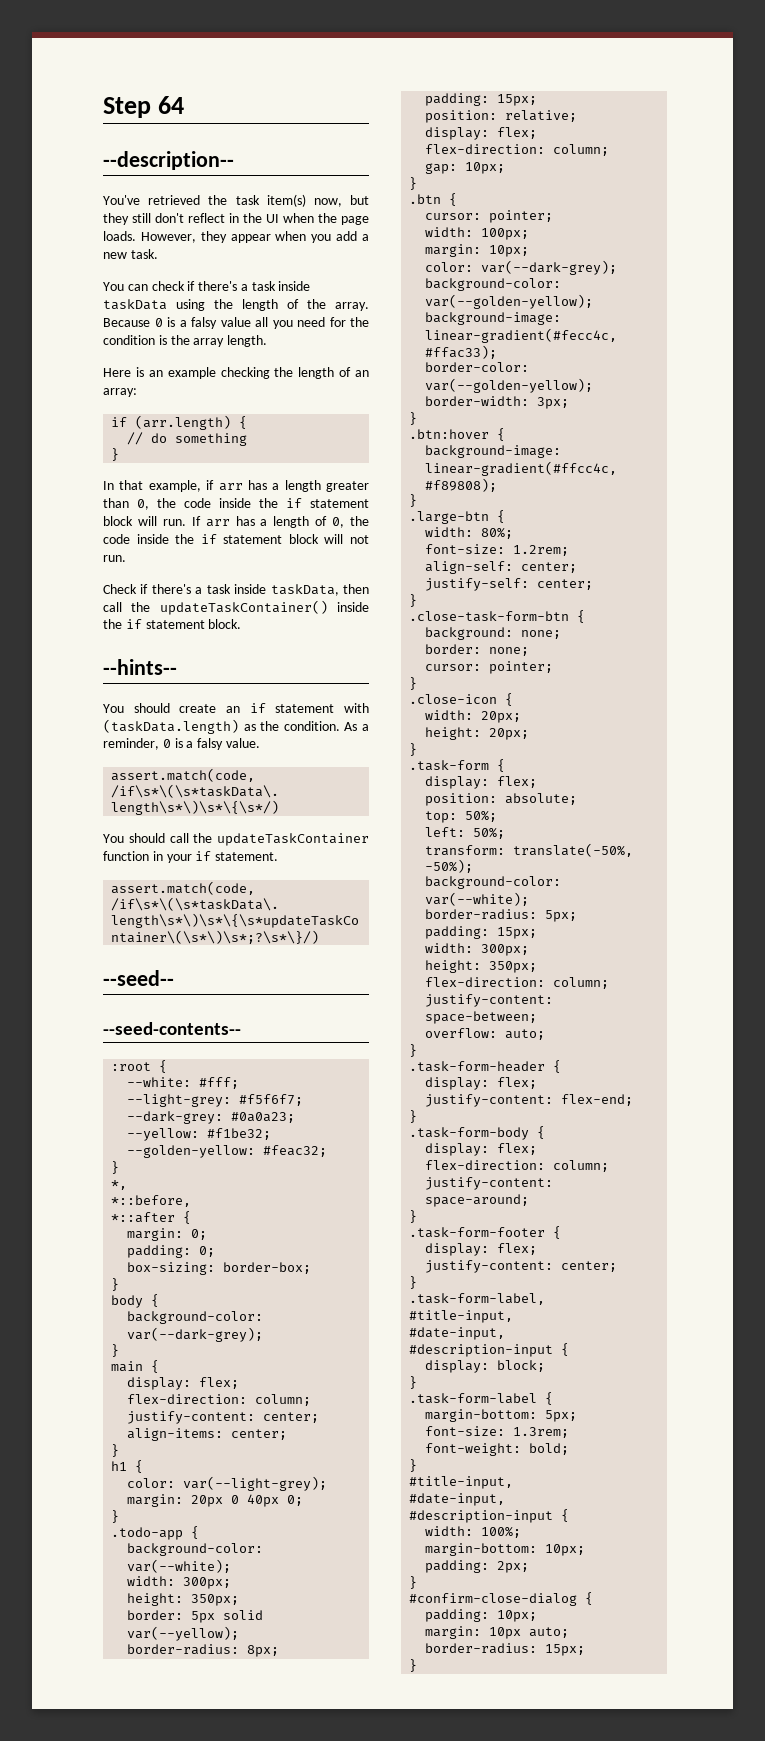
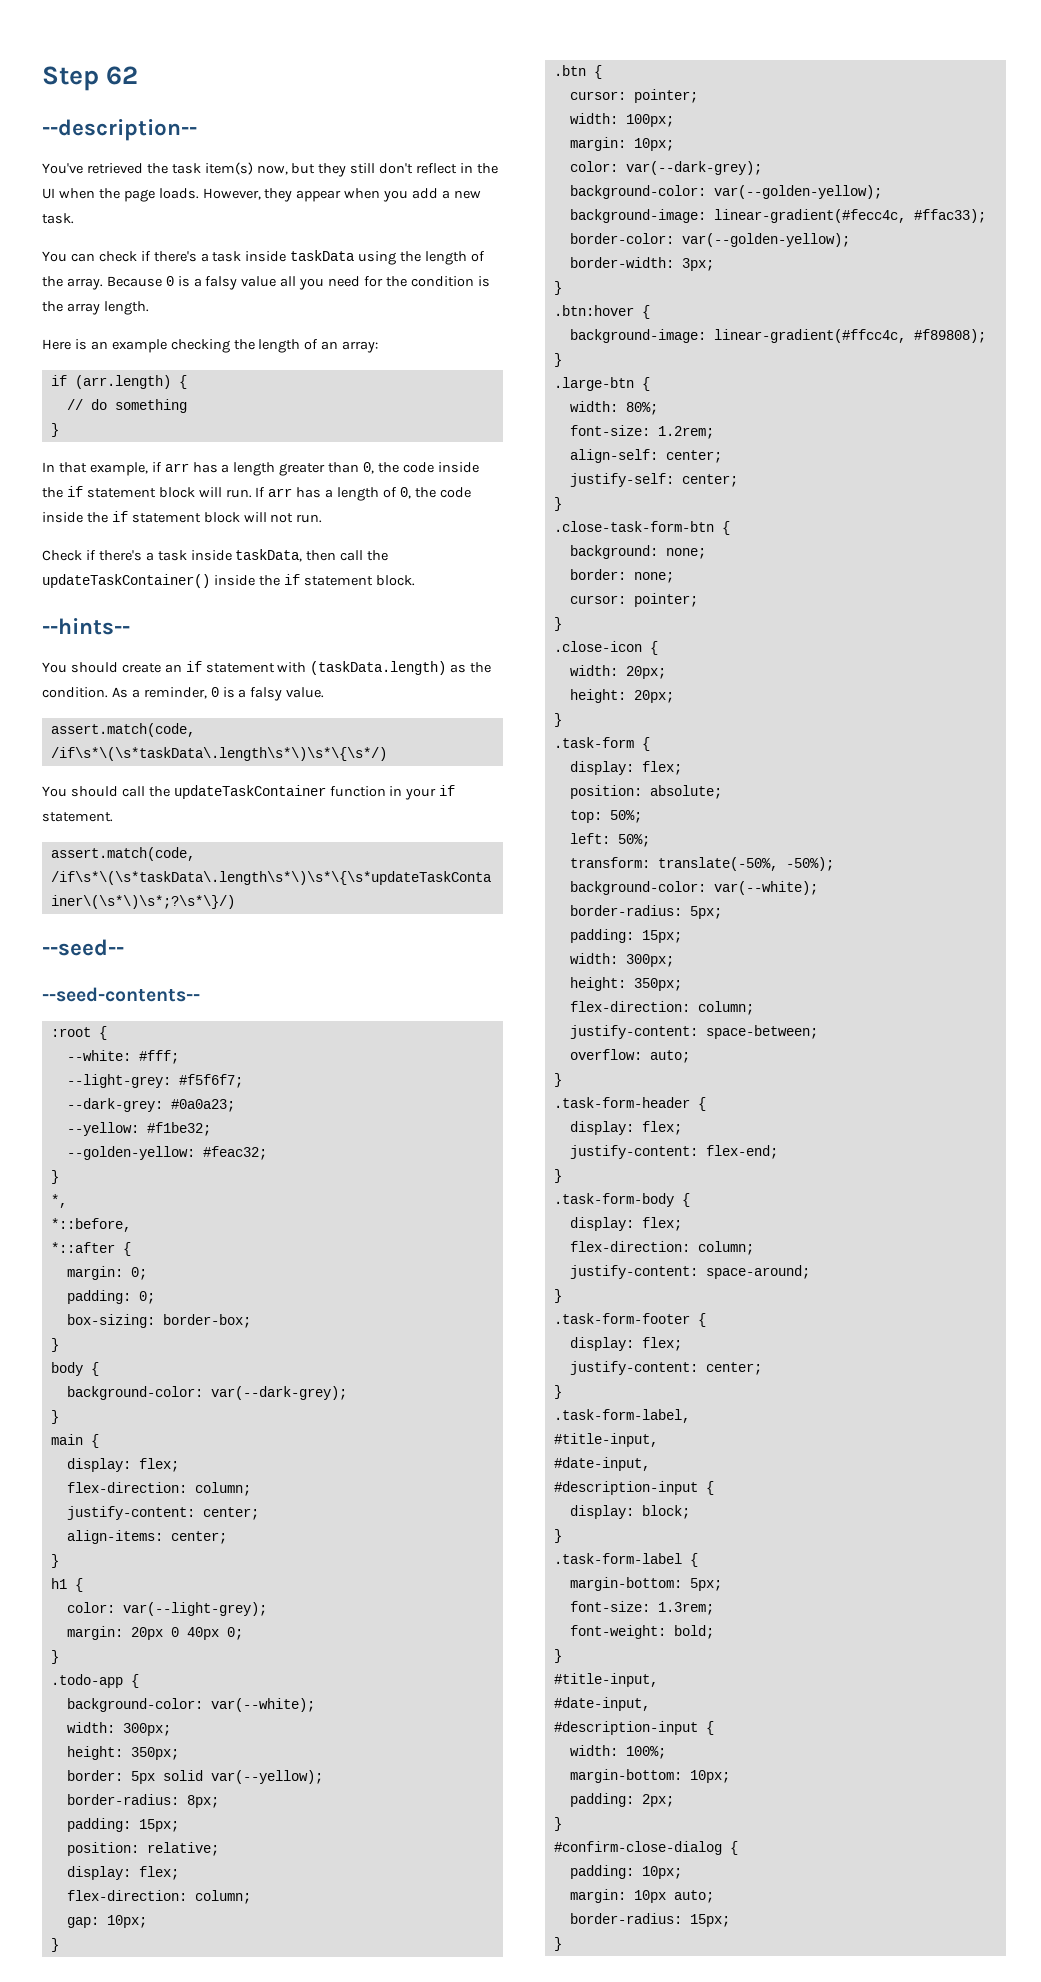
- Step 64
+ Step 62

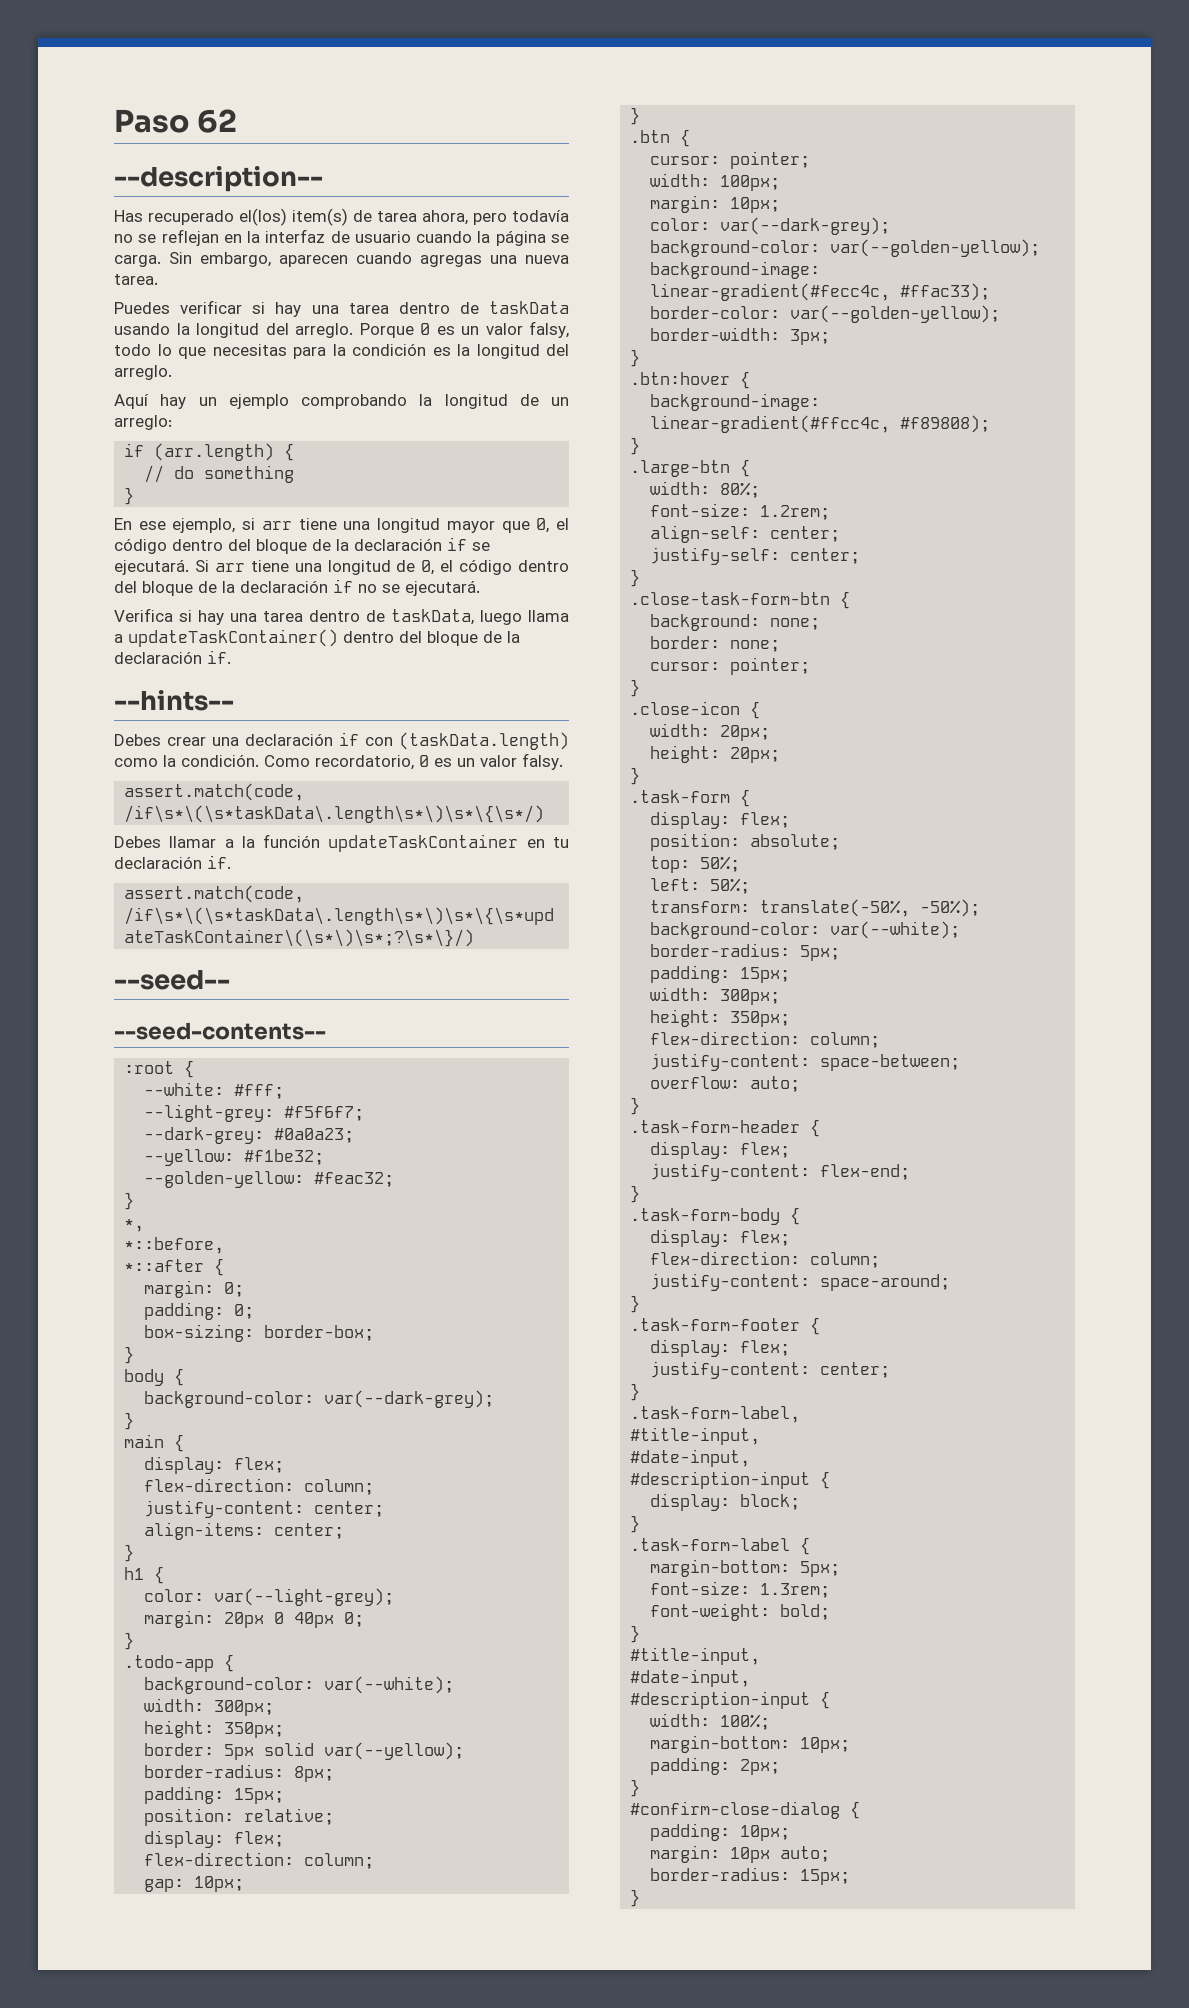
- Step 62
+ Paso 62
- You've retrieved the task item(s) now, but they still don't reflect in the UI when the page loads. However, they appear when you add a new task.
- You can check if there's a task inside taskData using the length of the array. Because 0 is a falsy value all you need for the condition is the array length.
- Here is an example checking the length of an array:
+ Has recuperado el(los) item(s) de tarea ahora, pero todavía no se reflejan en la interfaz de usuario cuando la página se carga. Sin embargo, aparecen cuando agregas una nueva tarea.
+ Puedes verificar si hay una tarea dentro de taskData usando la longitud del arreglo. Porque 0 es un valor falsy, todo lo que necesitas para la condición es la longitud del arreglo.
+ Aquí hay un ejemplo comprobando la longitud de un arreglo:
- In that example, if arr has a length greater than 0, the code inside the if statement block will run. If arr has a length of 0, the code inside the if statement block will not run.
- Check if there's a task inside taskData, then call the updateTaskContainer() inside the if statement block.
+ En ese ejemplo, si arr tiene una longitud mayor que 0, el código dentro del bloque de la declaración if se ejecutará. Si arr tiene una longitud de 0, el código dentro del bloque de la declaración if no se ejecutará.
+ Verifica si hay una tarea dentro de taskData, luego llama a updateTaskContainer() dentro del bloque de la declaración if.
  --hints--
- You should create an if statement with (taskData.length) as the condition. As a reminder, 0 is a falsy value.
+ Debes crear una declaración if con (taskData.length) como la condición. Como recordatorio, 0 es un valor falsy.
  assert.match(code, /if\s*\(\s*taskData\.length\s*\)\s*\{\s*/)
- You should call the updateTaskContainer function in your if statement.
+ Debes llamar a la función updateTaskContainer en tu declaración if.

